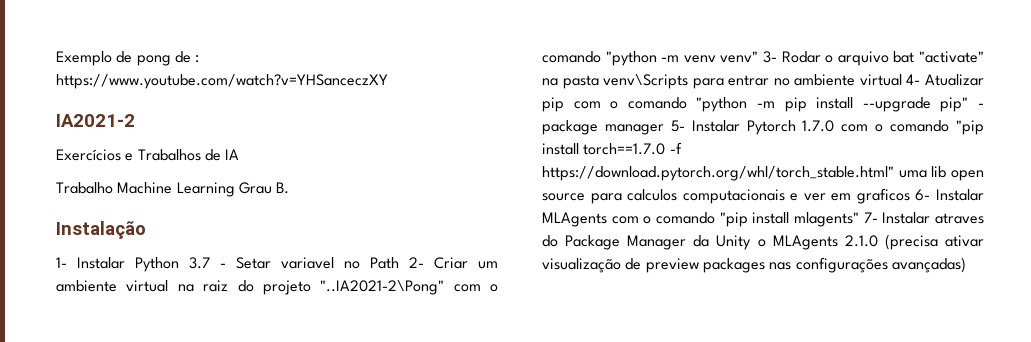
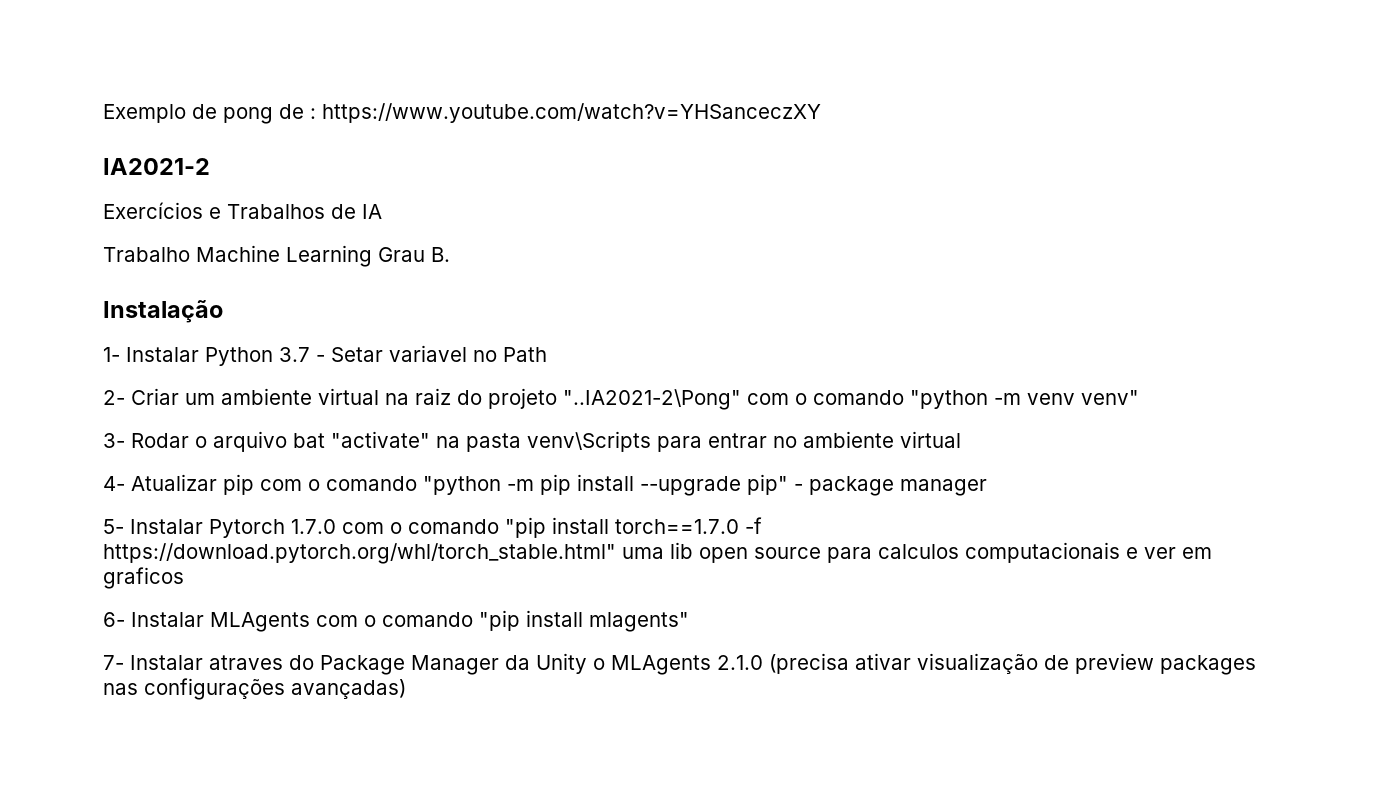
- 1- Instalar Python 3.7 - Setar variavel no Path 2- Criar um ambiente virtual na raiz do projeto "..IA2021-2\Pong" com o comando "python -m venv venv" 3- Rodar o arquivo bat "activate" na pasta venv\Scripts para entrar no ambiente virtual 4- Atualizar pip com o comando "python -m pip install --upgrade pip" - package manager 5- Instalar Pytorch 1.7.0 com o comando "pip install torch==1.7.0 -f https://download.pytorch.org/whl/torch_stable.html" uma lib open source para calculos computacionais e ver em graficos 6- Instalar MLAgents com o comando "pip install mlagents" 7- Instalar atraves do Package Manager da Unity o MLAgents 2.1.0 (precisa ativar visualização de preview packages nas configurações avançadas)
+ 1- Instalar Python 3.7 - Setar variavel no Path
+ 2- Criar um ambiente virtual na raiz do projeto "..IA2021-2\Pong" com o comando "python -m venv venv"
+ 3- Rodar o arquivo bat "activate" na pasta venv\Scripts para entrar no ambiente virtual
+ 4- Atualizar pip com o comando "python -m pip install --upgrade pip" - package manager
+ 5- Instalar Pytorch 1.7.0 com o comando "pip install torch==1.7.0 -f https://download.pytorch.org/whl/torch_stable.html" uma lib open source para calculos computacionais e ver em graficos
+ 6- Instalar MLAgents com o comando "pip install mlagents"
+ 7- Instalar atraves do Package Manager da Unity o MLAgents 2.1.0 (precisa ativar visualização de preview packages nas configurações avançadas)

